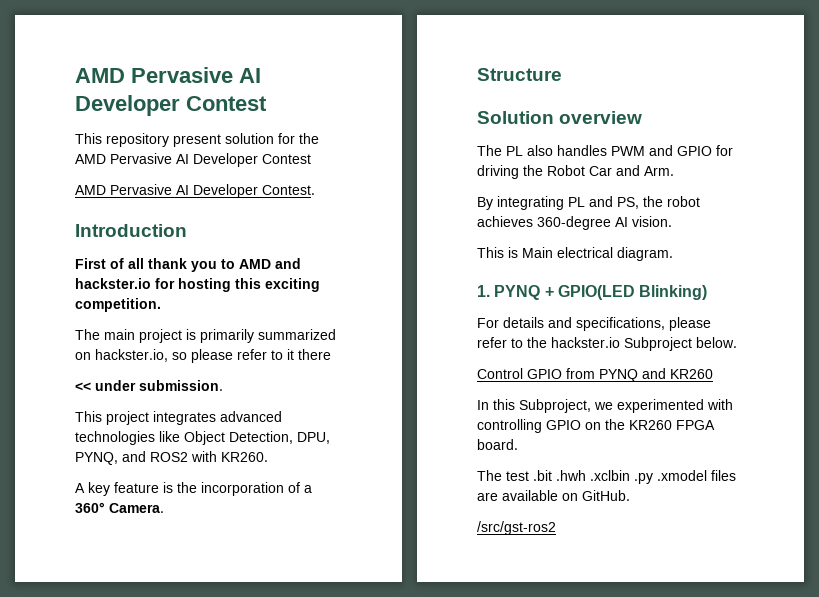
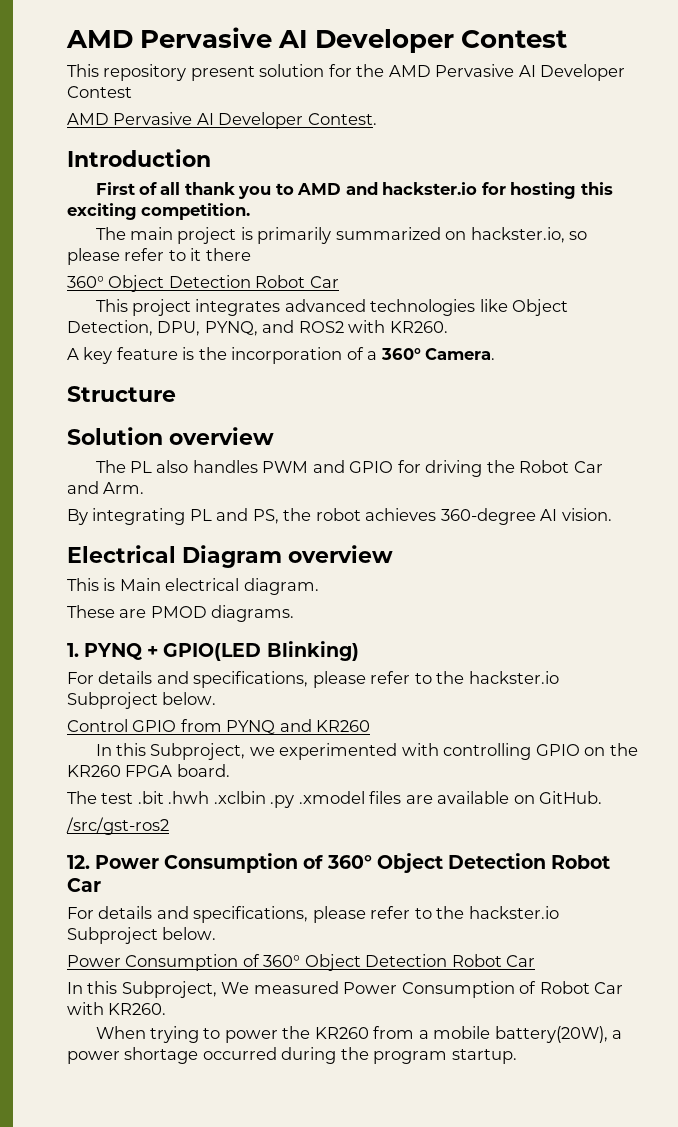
  The main project is primarily summarized on hackster.io, so please refer to it there
- << under submission.
+ 360° Object Detection Robot Car
+ Electrical Diagram overview
+ These are PMOD diagrams.
+ 12. Power Consumption of 360° Object Detection Robot Car
+ For details and specifications, please refer to the hackster.io Subproject below.
+ Power Consumption of 360° Object Detection Robot Car
+ In this Subproject, We measured Power Consumption of Robot Car with KR260.
+ When trying to power the KR260 from a mobile battery(20W), a power shortage occurred during the program startup.

